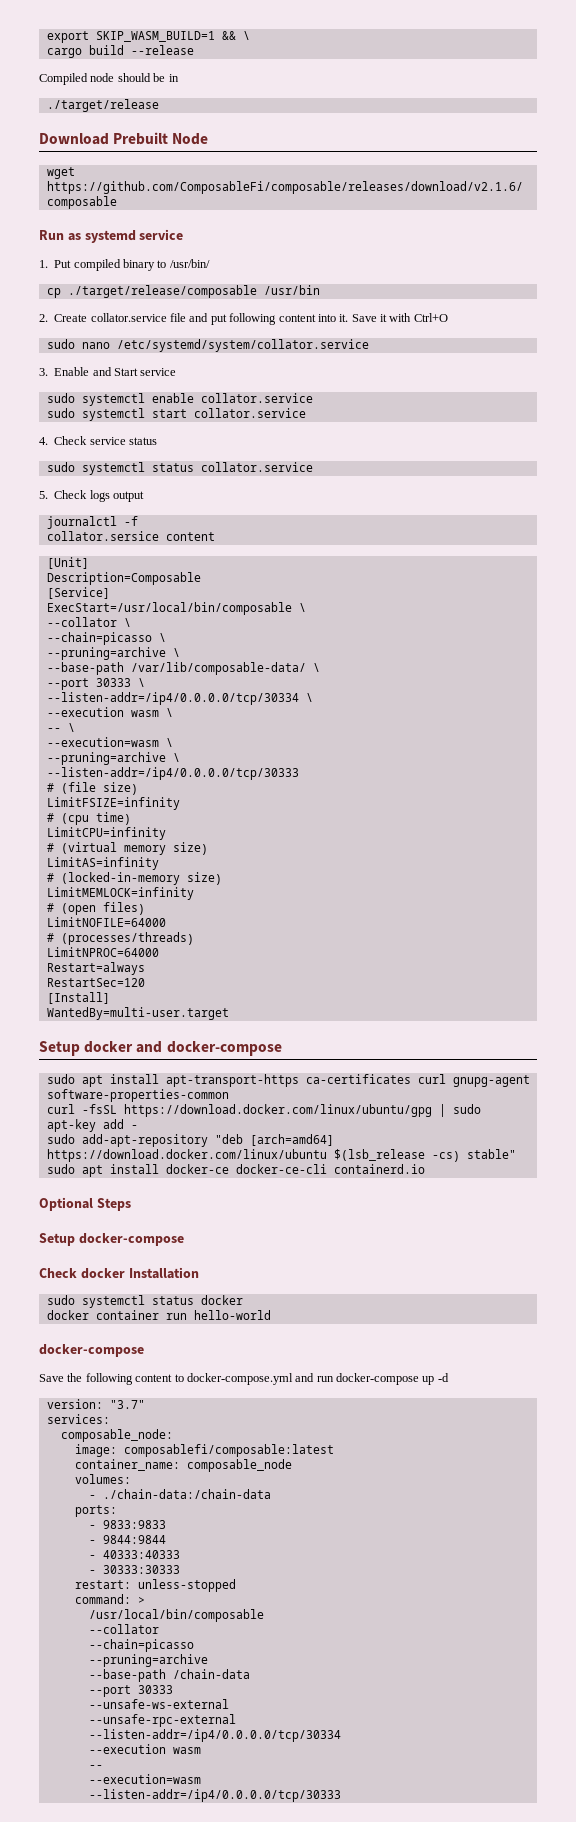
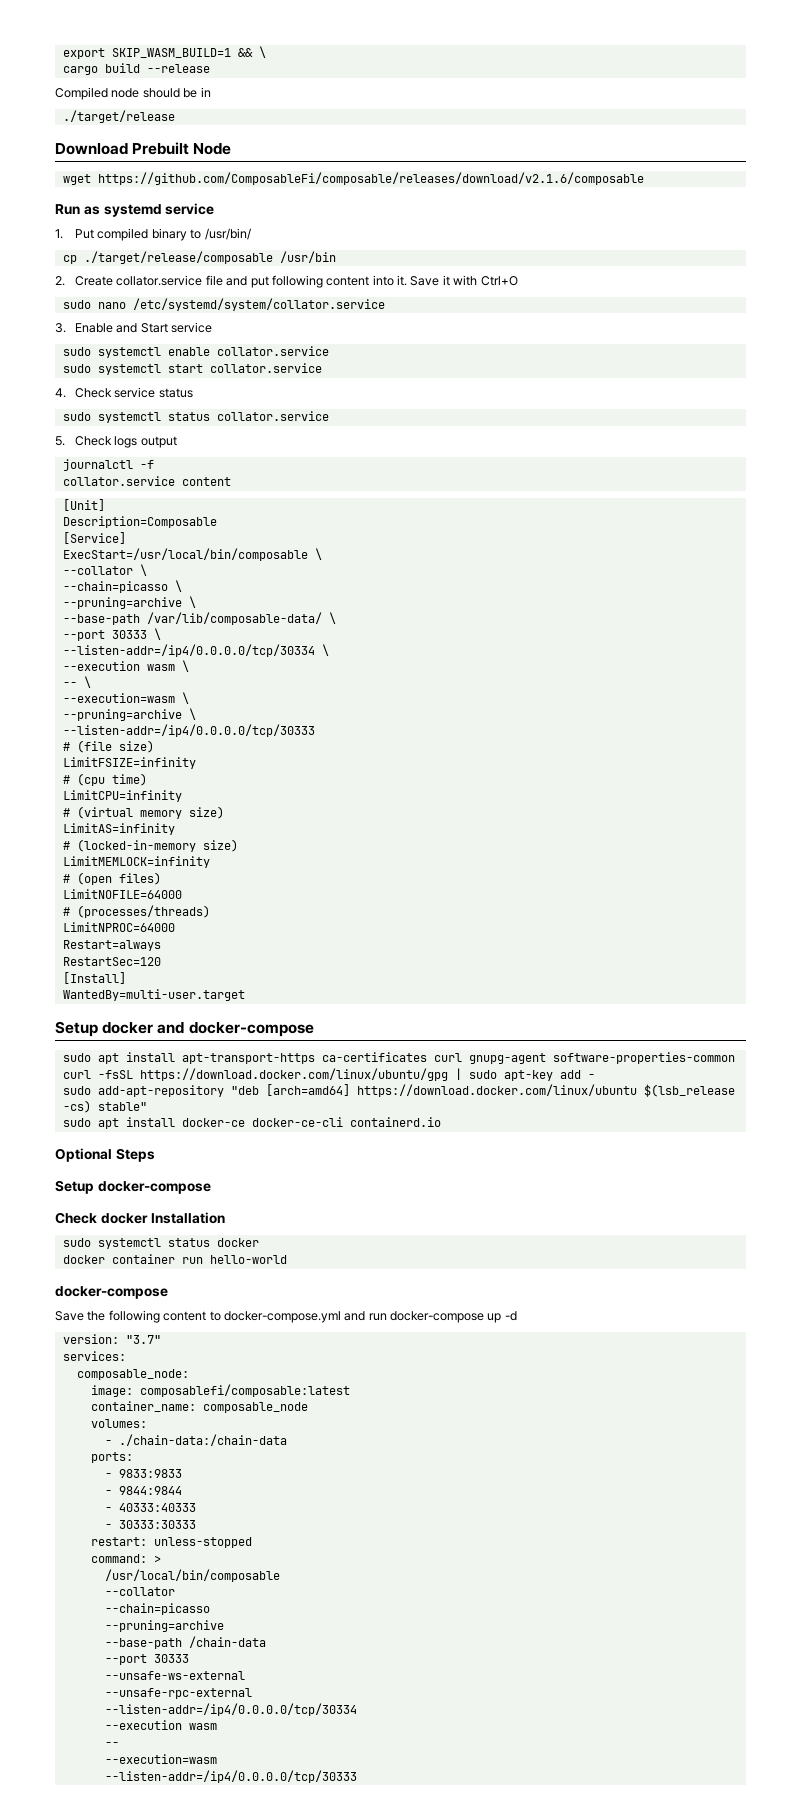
- collator.sersice content
+ collator.service content

